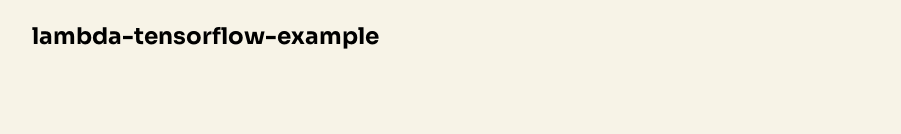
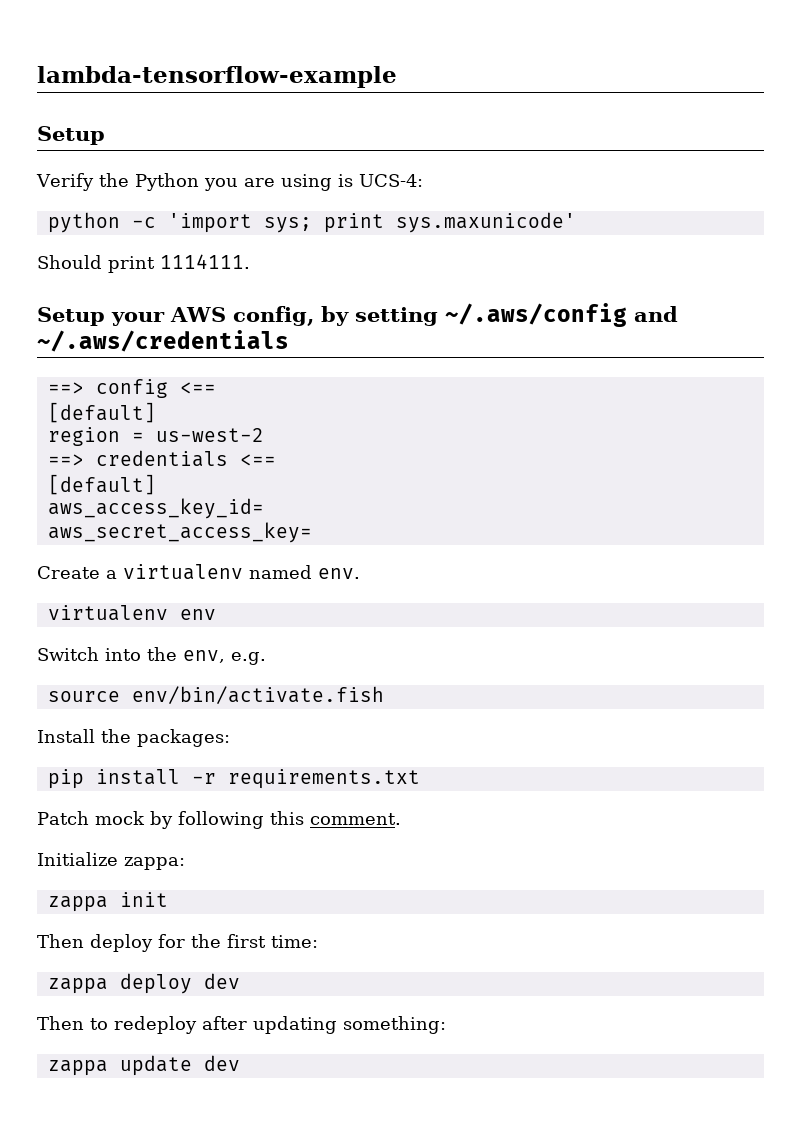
  lambda-tensorflow-example
+ Setup
+ Verify the Python you are using is UCS-4:
+ python -c 'import sys; print sys.maxunicode'
+ Should print 1114111.
+ Setup your AWS config, by setting ~/.aws/config and ~/.aws/credentials
+ ==> config <==
+ [default]
+ region = us-west-2
+ ==> credentials <==
+ [default]
+ aws_access_key_id=
+ aws_secret_access_key=
+ Create a virtualenv named env.
+ virtualenv env
+ Switch into the env, e.g.
+ source env/bin/activate.fish
+ Install the packages:
+ pip install -r requirements.txt
+ Patch mock by following this comment.
+ Initialize zappa:
+ zappa init
+ Then deploy for the first time:
+ zappa deploy dev
+ Then to redeploy after updating something:
+ zappa update dev

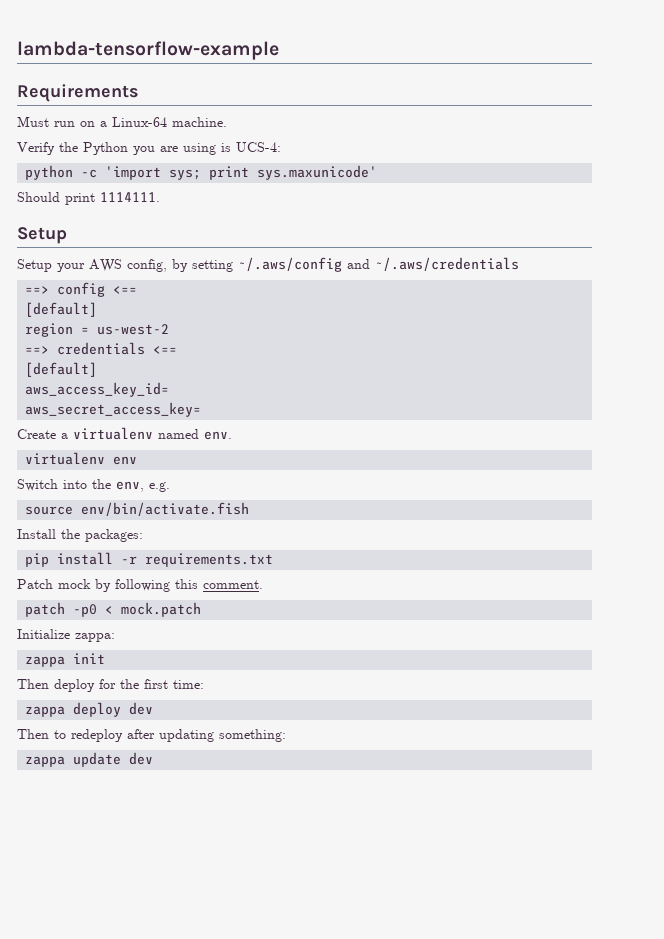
  lambda-tensorflow-example
- Setup
+ Requirements
+ Must run on a Linux-64 machine.
  Should print 1114111.
+ Setup
+ patch -p0 < mock.patch

